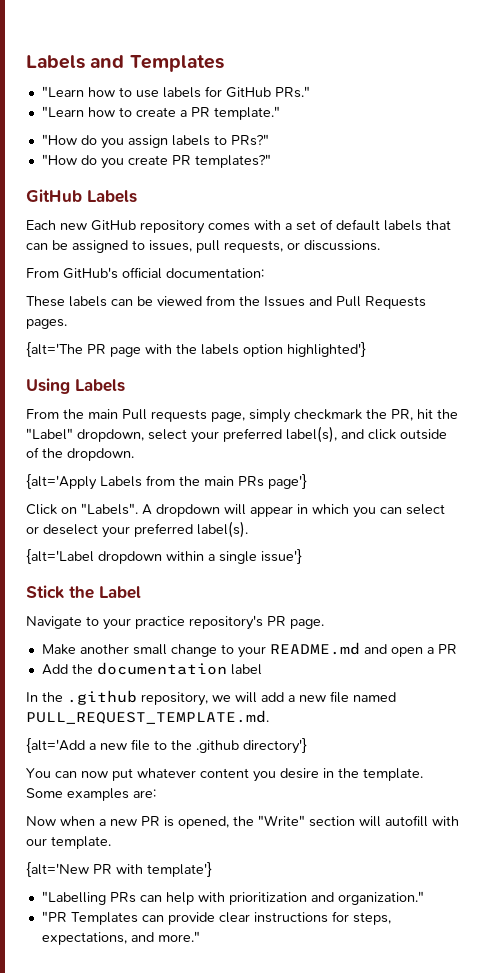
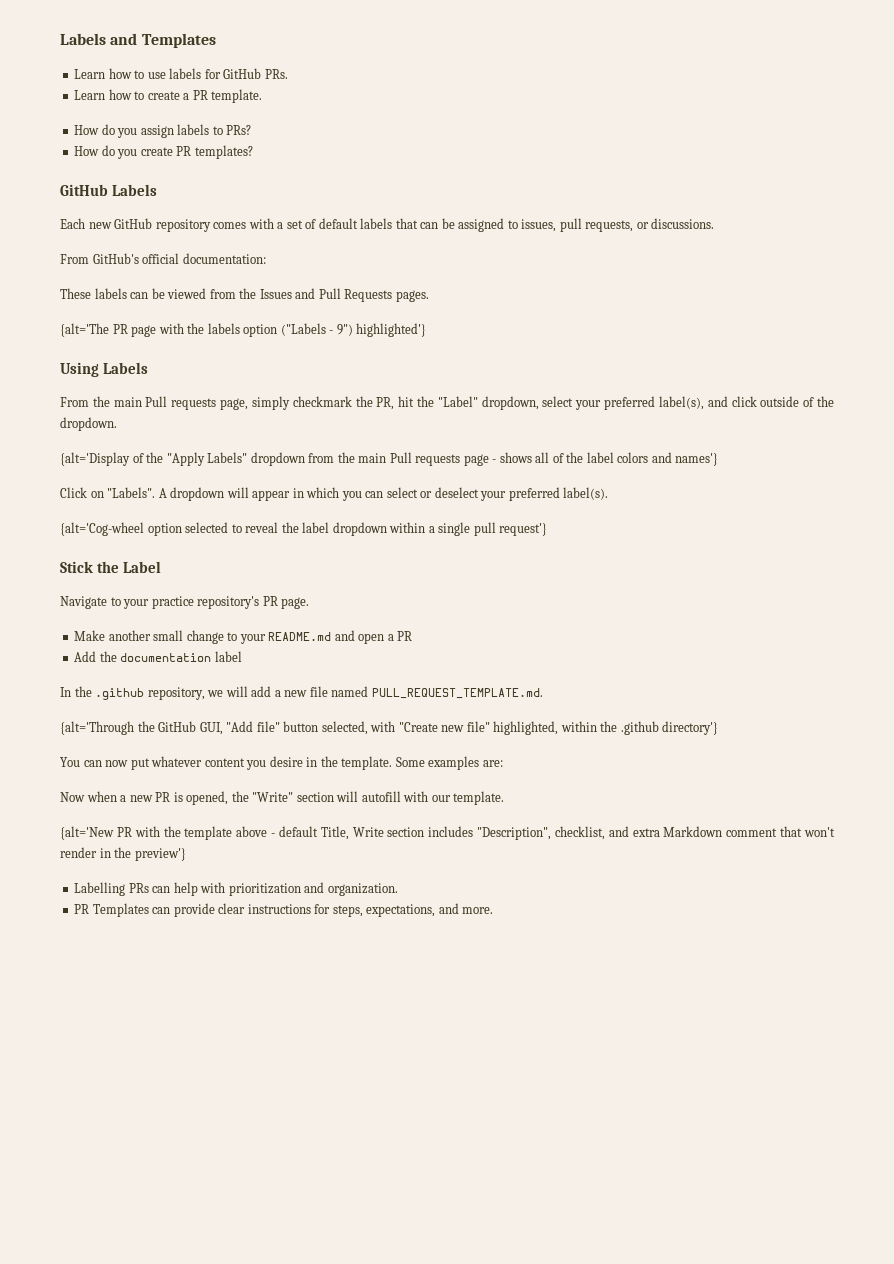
- "Learn how to use labels for GitHub PRs."
- "Learn how to create a PR template."
- "How do you assign labels to PRs?"
- "How do you create PR templates?"
+ Learn how to use labels for GitHub PRs.
+ Learn how to create a PR template.
+ How do you assign labels to PRs?
+ How do you create PR templates?
- {alt='The PR page with the labels option highlighted'}
+ {alt='The PR page with the labels option ("Labels - 9") highlighted'}
- {alt='Apply Labels from the main PRs page'}
+ {alt='Display of the "Apply Labels" dropdown from the main Pull requests page - shows all of the label colors and names'}
- {alt='Label dropdown within a single issue'}
+ {alt='Cog-wheel option selected to reveal the label dropdown within a single pull request'}
- {alt='Add a new file to the .github directory'}
+ {alt='Through the GitHub GUI, "Add file" button selected, with "Create new file" highlighted, within the .github directory'}
- {alt='New PR with template'}
- "Labelling PRs can help with prioritization and organization."
- "PR Templates can provide clear instructions for steps, expectations, and more."
+ {alt='New PR with the template above - default Title, Write section includes "Description", checklist, and extra Markdown comment that won't render in the preview'}
+ Labelling PRs can help with prioritization and organization.
+ PR Templates can provide clear instructions for steps, expectations, and more.

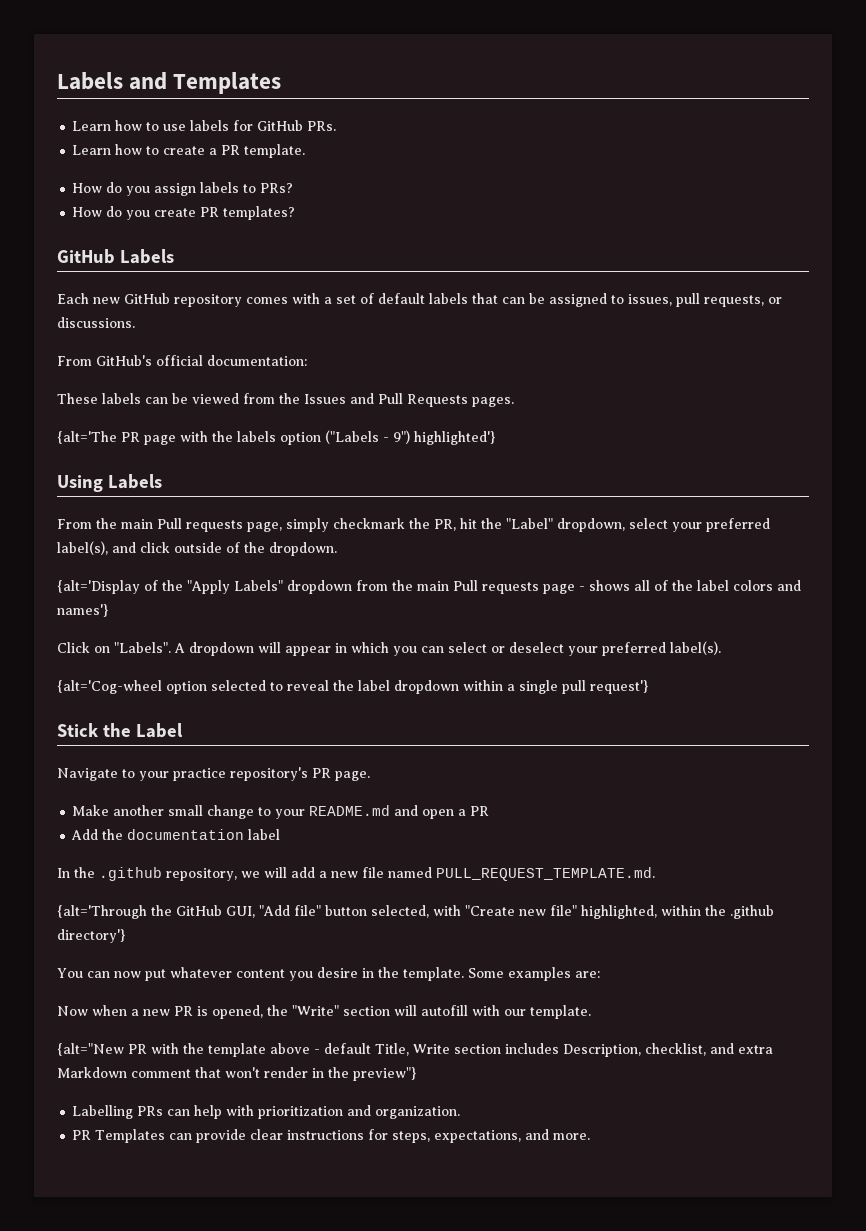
- {alt='New PR with the template above - default Title, Write section includes "Description", checklist, and extra Markdown comment that won't render in the preview'}
+ {alt="New PR with the template above - default Title, Write section includes Description, checklist, and extra Markdown comment that won't render in the preview"}

